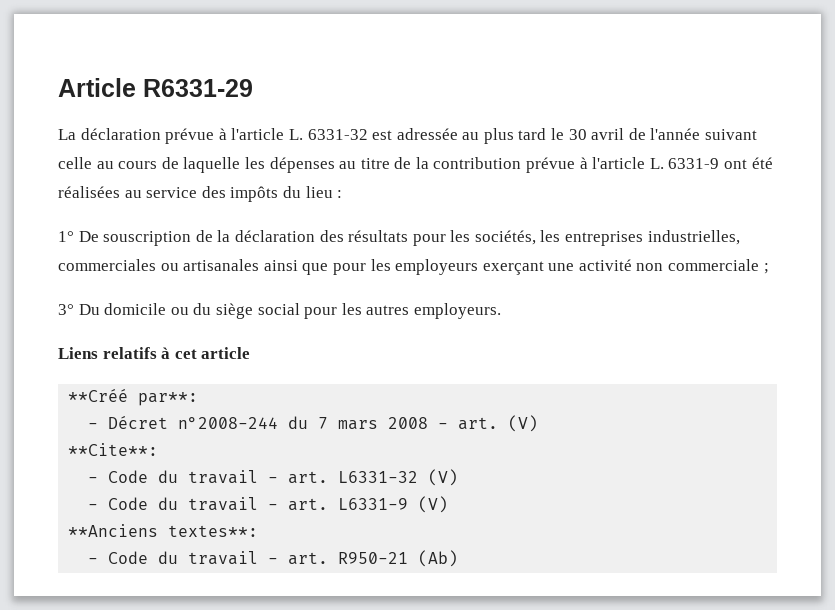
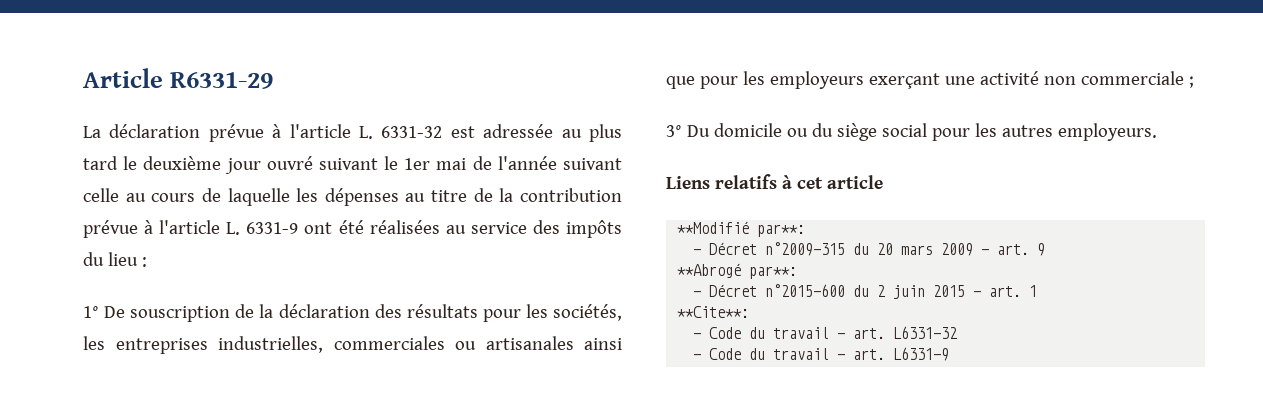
- La déclaration prévue à l'article L. 6331-32 est adressée au plus tard le 30 avril de l'année suivant celle au cours de laquelle les dépenses au titre de la contribution prévue à l'article L. 6331-9 ont été réalisées au service des impôts du lieu :
+ La déclaration prévue à l'article L. 6331-32 est adressée au plus tard le deuxième jour ouvré suivant le 1er mai de l'année suivant celle au cours de laquelle les dépenses au titre de la contribution prévue à l'article L. 6331-9 ont été réalisées au service des impôts du lieu :
- **Créé par**:
- - Décret n°2008-244 du 7 mars 2008 - art. (V)
+ **Modifié par**:
+ - Décret n°2009-315 du 20 mars 2009 - art. 9
+ **Abrogé par**:
+ - Décret n°2015-600 du 2 juin 2015 - art. 1
- - Code du travail - art. L6331-32 (V)
+ - Code du travail - art. L6331-32
- - Code du travail - art. L6331-9 (V)
- **Anciens textes**:
- - Code du travail - art. R950-21 (Ab)
+ - Code du travail - art. L6331-9

